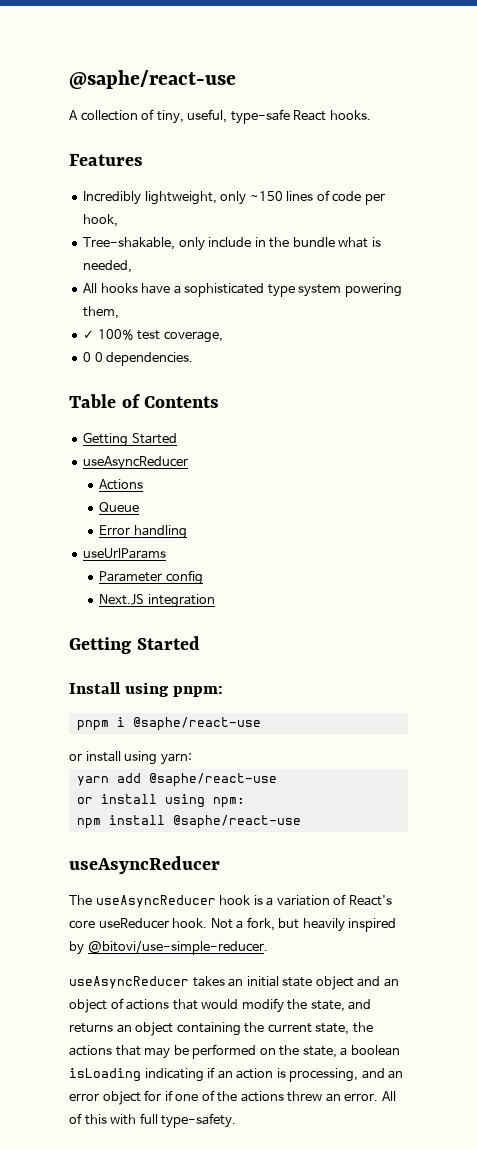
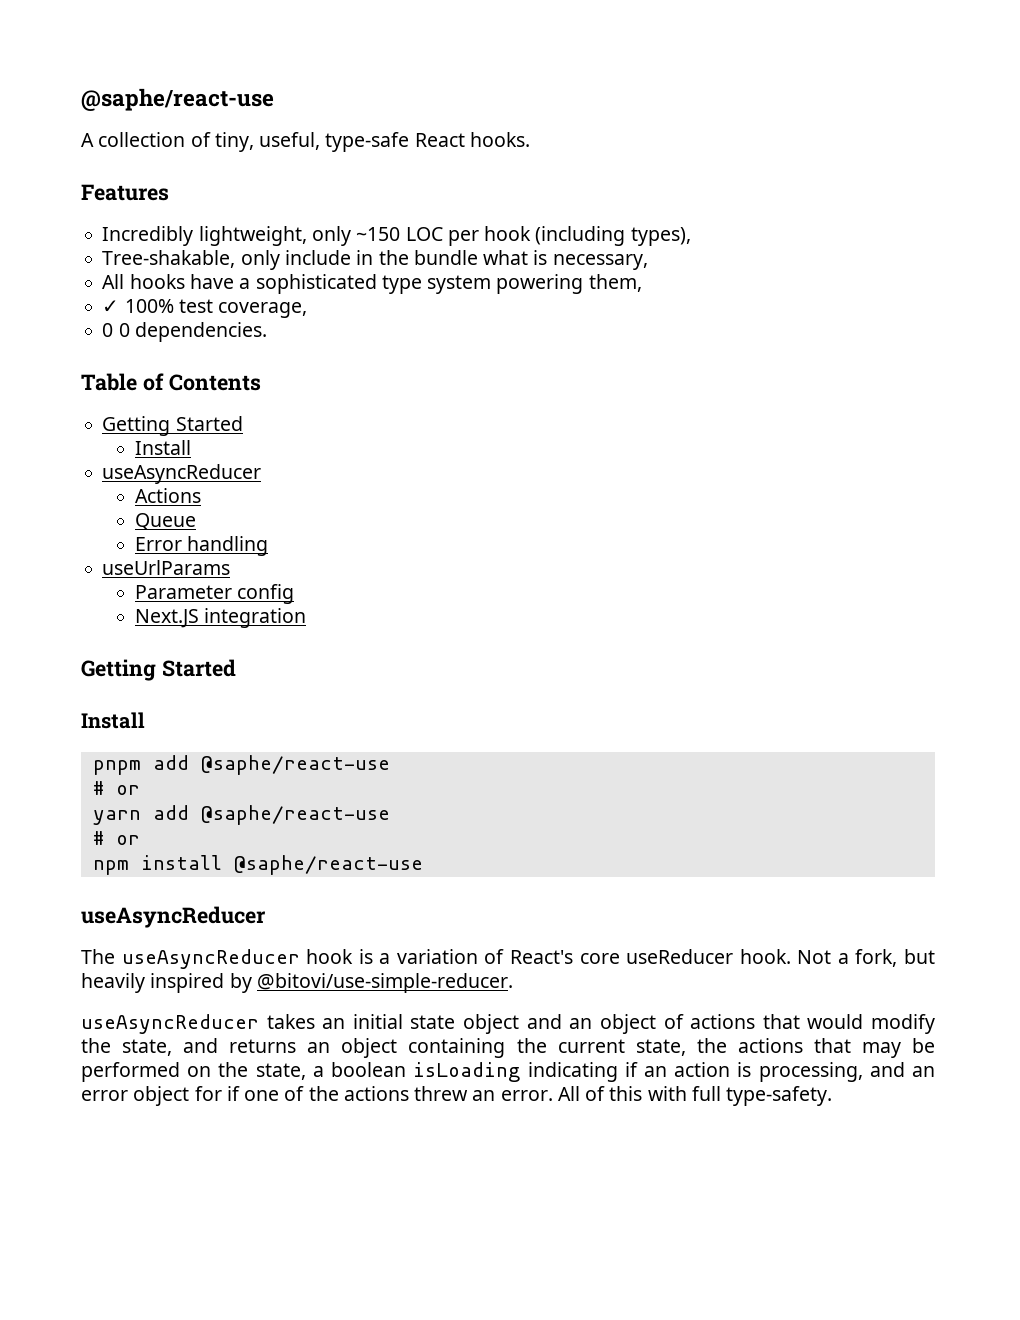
- Incredibly lightweight, only ~150 lines of code per hook,
+ Incredibly lightweight, only ~150 LOC per hook (including types),
- Tree-shakable, only include in the bundle what is needed,
+ Tree-shakable, only include in the bundle what is necessary,
  Table of Contents
  Getting Started
+ Install
  Next.JS integration
  Getting Started
- Install using pnpm:
+ Install
- pnpm i @saphe/react-use
- or install using yarn:
+ pnpm add @saphe/react-use
+ # or
  yarn add @saphe/react-use
- or install using npm:
+ # or

